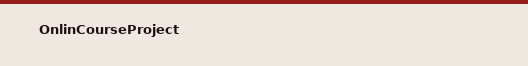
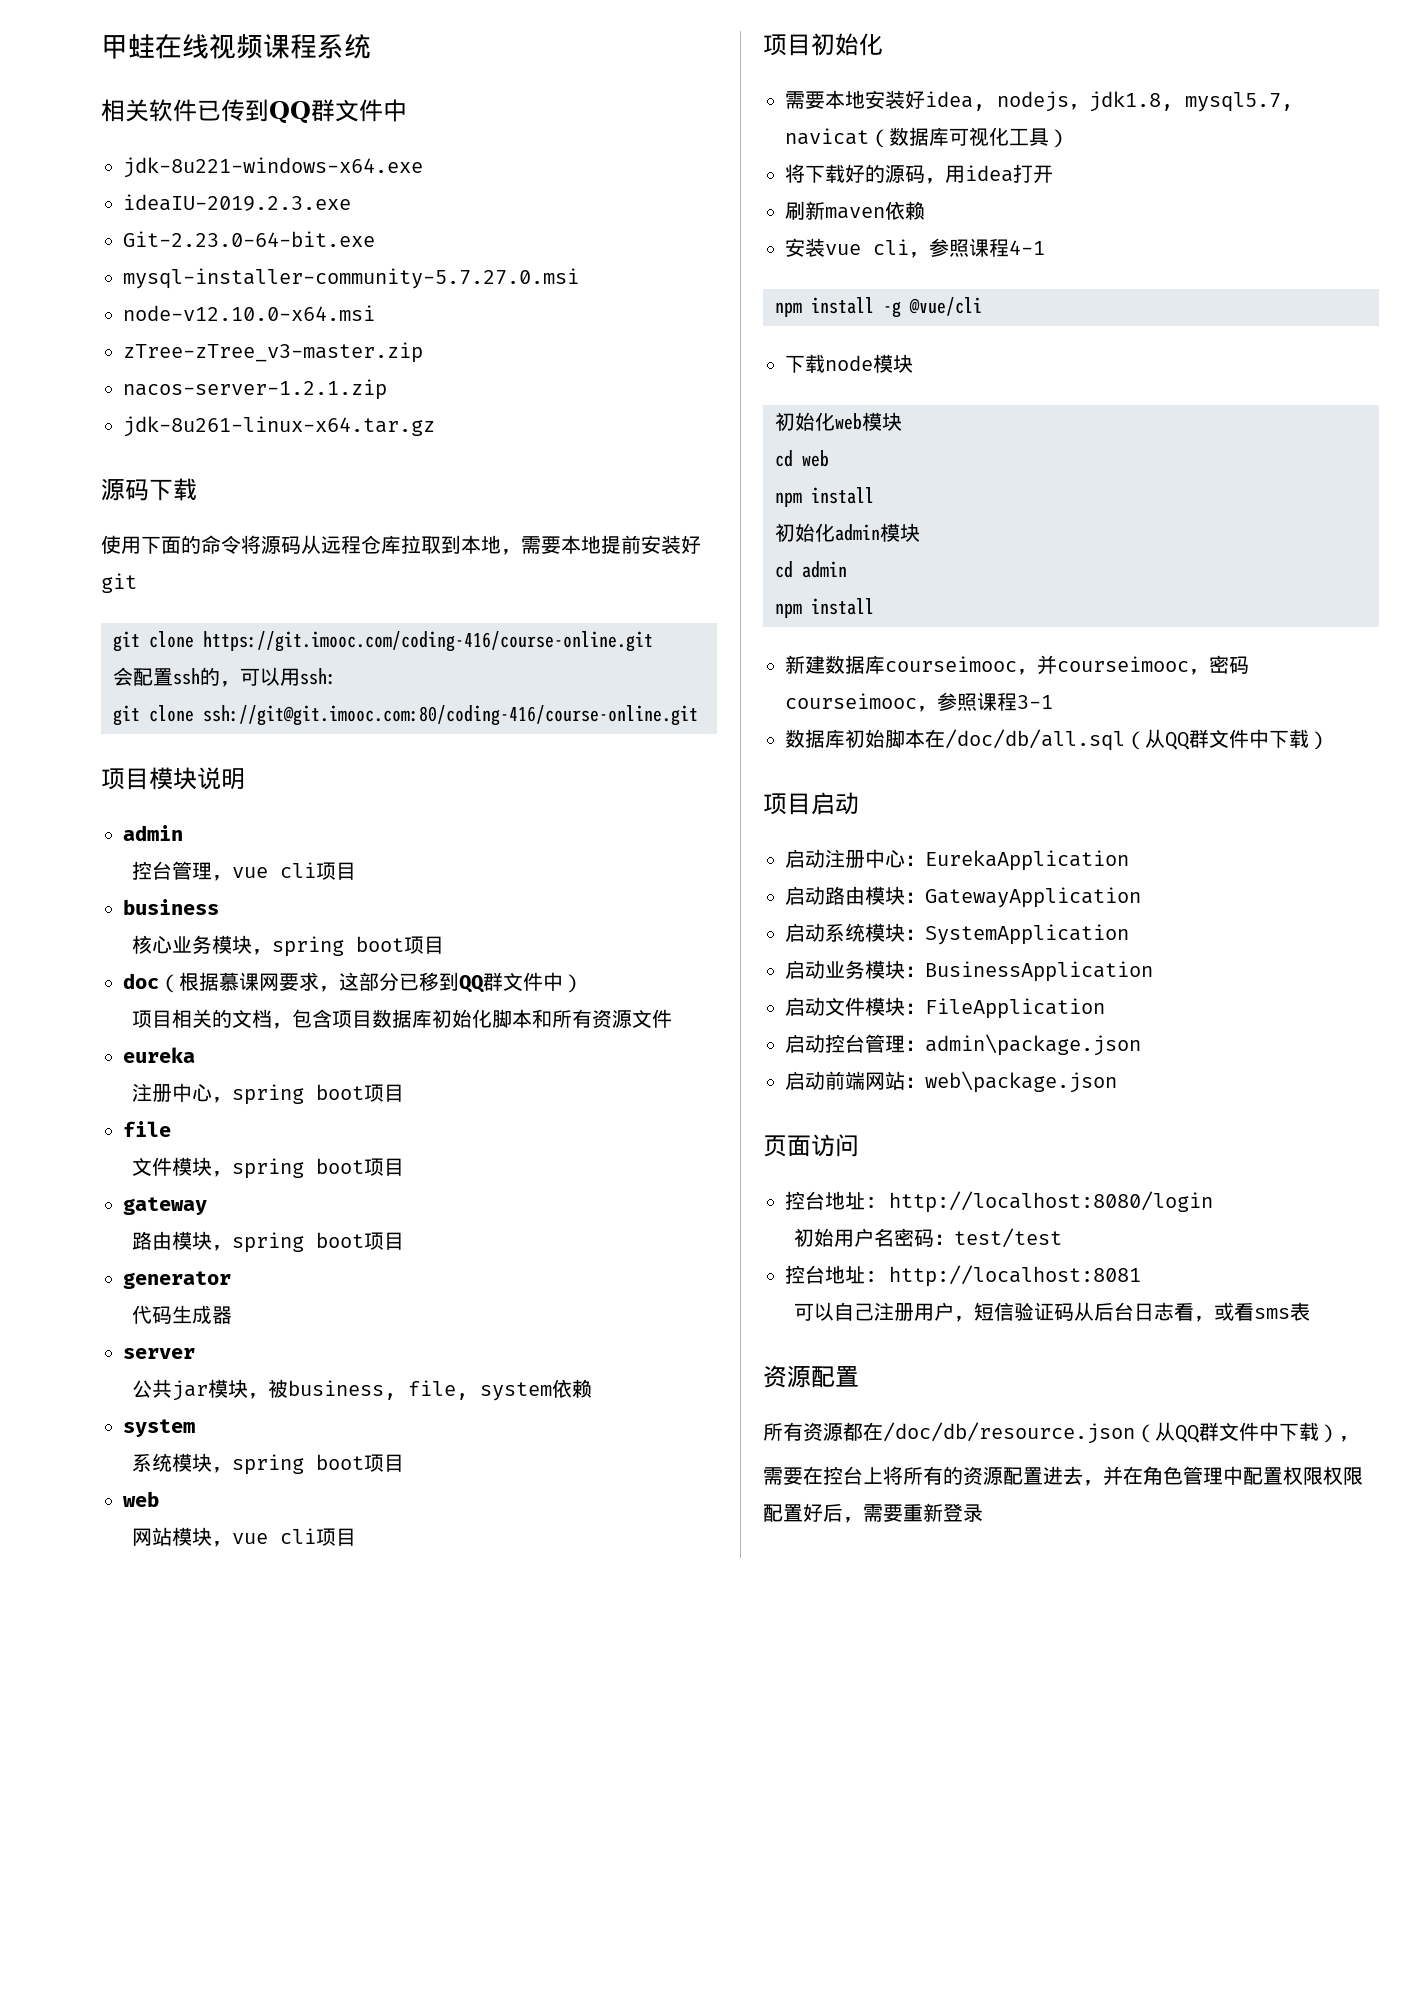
- OnlinCourseProject
+ 甲蛙在线视频课程系统
+ 相关软件已传到QQ群文件中
+ jdk-8u221-windows-x64.exe
+ ideaIU-2019.2.3.exe
+ Git-2.23.0-64-bit.exe
+ mysql-installer-community-5.7.27.0.msi
+ node-v12.10.0-x64.msi
+ zTree-zTree_v3-master.zip
+ nacos-server-1.2.1.zip
+ jdk-8u261-linux-x64.tar.gz
+ 源码下载
+ 使用下面的命令将源码从远程仓库拉取到本地，需要本地提前安装好git
+ git clone https://git.imooc.com/coding-416/course-online.git
+ 会配置ssh的，可以用ssh:
+ git clone ssh://git@git.imooc.com:80/coding-416/course-online.git
+ 项目模块说明
+ admin
+ 控台管理，vue cli项目
+ business
+ 核心业务模块，spring boot项目
+ doc（根据慕课网要求，这部分已移到QQ群文件中）
+ 项目相关的文档，包含项目数据库初始化脚本和所有资源文件
+ eureka
+ 注册中心，spring boot项目
+ file
+ 文件模块，spring boot项目
+ gateway
+ 路由模块，spring boot项目
+ generator
+ 代码生成器
+ server
+ 公共jar模块，被business, file, system依赖
+ system
+ 系统模块，spring boot项目
+ web
+ 网站模块，vue cli项目
+ 项目初始化
+ 需要本地安装好idea, nodejs，jdk1.8, mysql5.7, navicat（数据库可视化工具）
+ 将下载好的源码，用idea打开
+ 刷新maven依赖
+ 安装vue cli，参照课程4-1
+ npm install -g @vue/cli
+ 下载node模块
+ 初始化web模块
+ cd web
+ npm install
+ 初始化admin模块
+ cd admin
+ npm install
+ 新建数据库courseimooc，并courseimooc，密码courseimooc，参照课程3-1
+ 数据库初始脚本在/doc/db/all.sql（从QQ群文件中下载）
+ 项目启动
+ 启动注册中心：EurekaApplication
+ 启动路由模块：GatewayApplication
+ 启动系统模块：SystemApplication
+ 启动业务模块：BusinessApplication
+ 启动文件模块：FileApplication
+ 启动控台管理：admin\package.json
+ 启动前端网站：web\package.json
+ 页面访问
+ 控台地址: http://localhost:8080/login
+ 初始用户名密码：test/test
+ 控台地址: http://localhost:8081
+ 可以自己注册用户，短信验证码从后台日志看，或看sms表
+ 资源配置
+ 所有资源都在/doc/db/resource.json（从QQ群文件中下载），
+ 需要在控台上将所有的资源配置进去，并在角色管理中配置权限权限配置好后，需要重新登录

